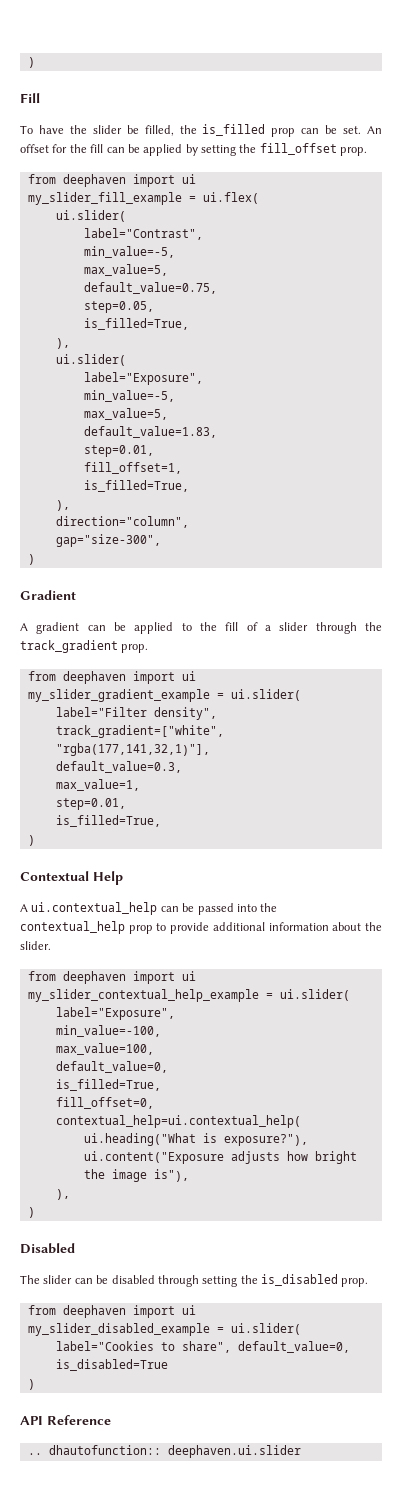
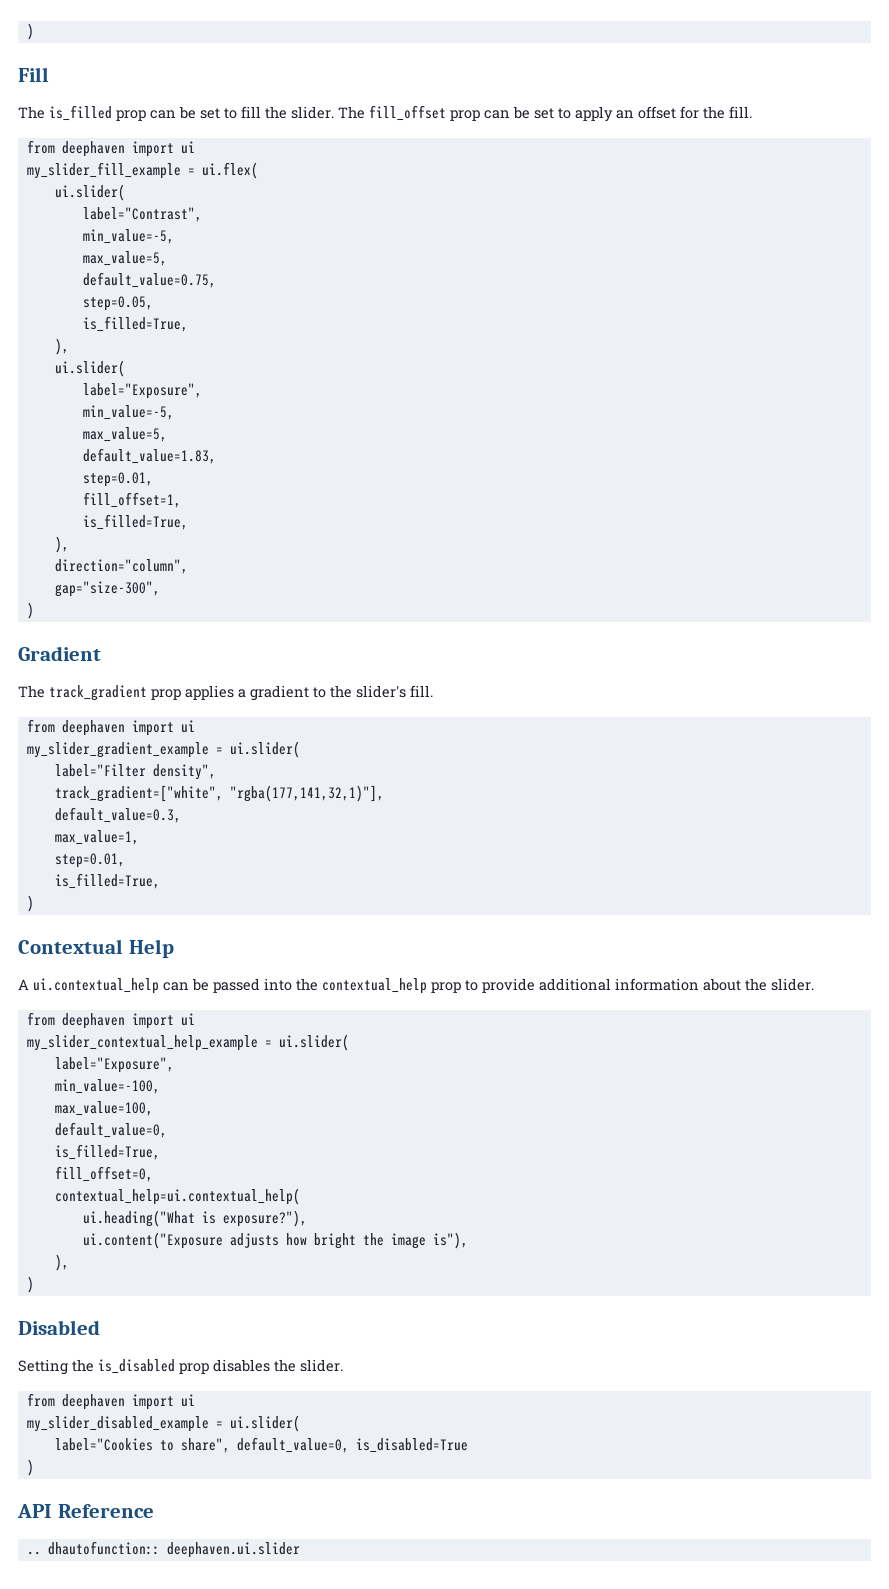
- To have the slider be filled, the is_filled prop can be set. An offset for the fill can be applied by setting the fill_offset prop.
+ The is_filled prop can be set to fill the slider. The fill_offset prop can be set to apply an offset for the fill.
- A gradient can be applied to the fill of a slider through the track_gradient prop.
+ The track_gradient prop applies a gradient to the slider's fill.
- The slider can be disabled through setting the is_disabled prop.
+ Setting the is_disabled prop disables the slider.

